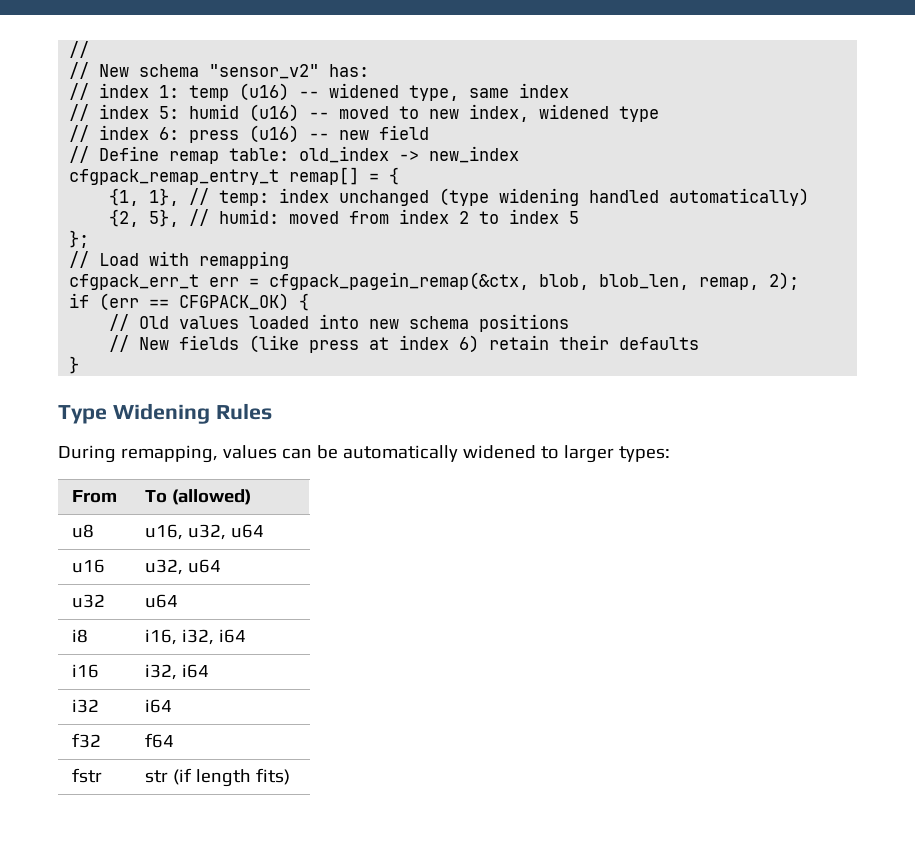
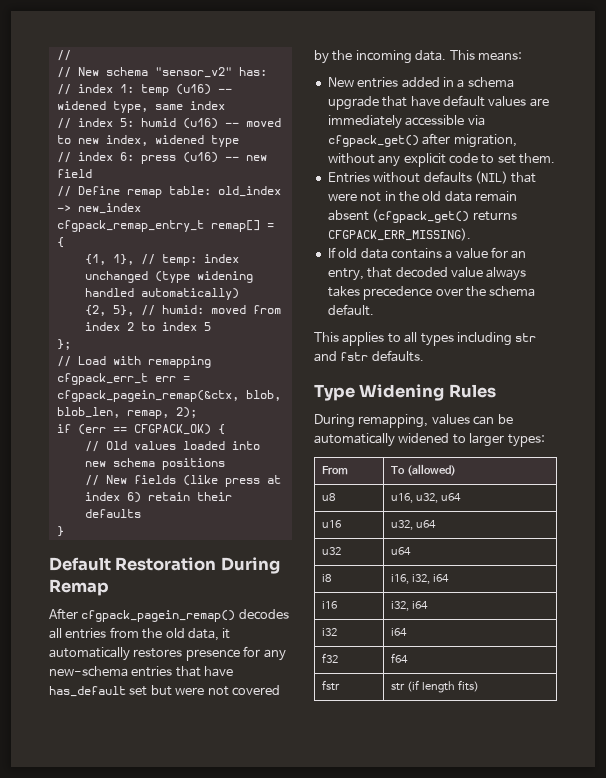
+ Default Restoration During Remap
+ After cfgpack_pagein_remap() decodes all entries from the old data, it automatically restores presence for any new-schema entries that have has_default set but were not covered by the incoming data. This means:
+ New entries added in a schema upgrade that have default values are immediately accessible via cfgpack_get() after migration, without any explicit code to set them.
+ Entries without defaults (NIL) that were not in the old data remain absent (cfgpack_get() returns CFGPACK_ERR_MISSING).
+ If old data contains a value for an entry, that decoded value always takes precedence over the schema default.
+ This applies to all types including str and fstr defaults.

